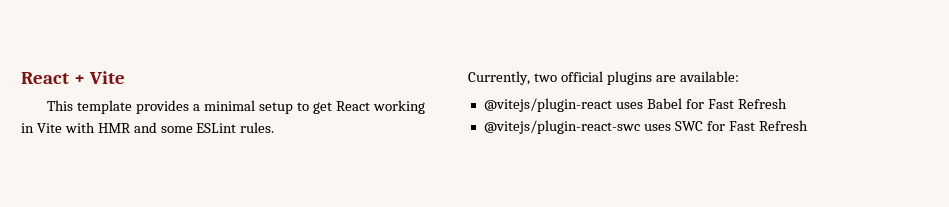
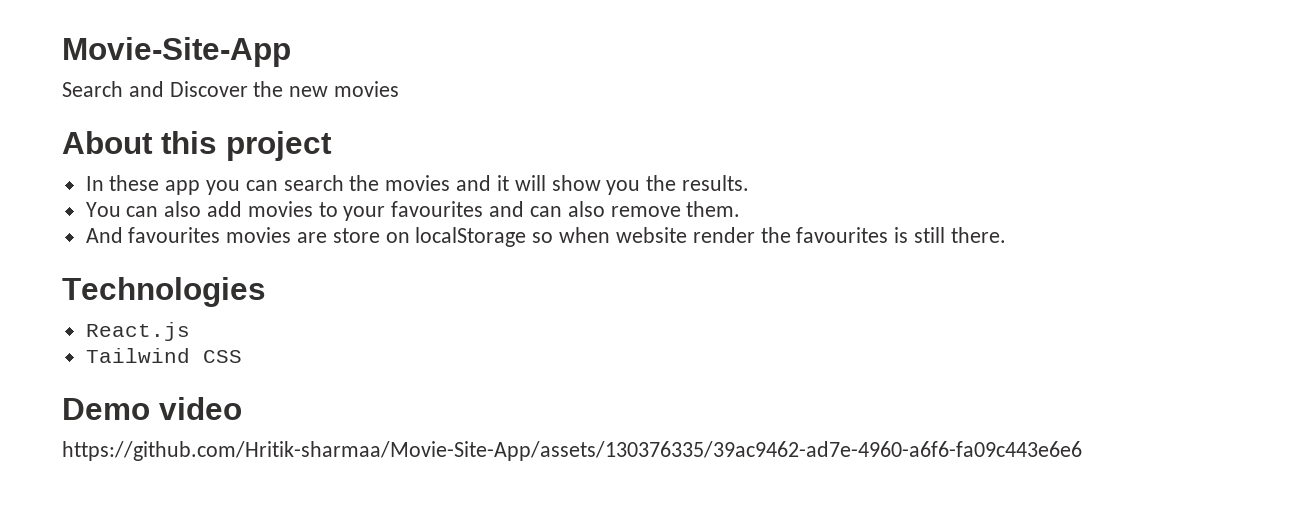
- React + Vite
- This template provides a minimal setup to get React working in Vite with HMR and some ESLint rules.
- Currently, two official plugins are available:
- @vitejs/plugin-react uses Babel for Fast Refresh
- @vitejs/plugin-react-swc uses SWC for Fast Refresh
+ Movie-Site-App
+ Search and Discover the new movies
+ About this project
+ In these app you can search the movies and it will show you the results.
+ You can also add movies to your favourites and can also remove them.
+ And favourites movies are store on localStorage so when website render the favourites is still there.
+ Technologies
+ React.js
+ Tailwind CSS
+ Demo video
+ https://github.com/Hritik-sharmaa/Movie-Site-App/assets/130376335/39ac9462-ad7e-4960-a6f6-fa09c443e6e6

